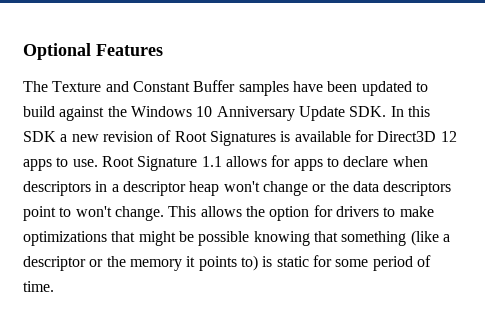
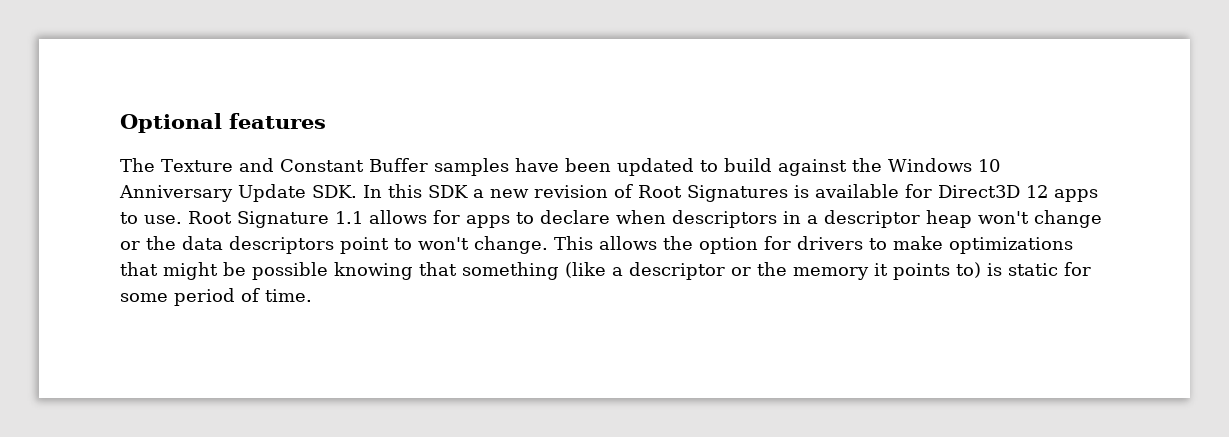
- Optional Features
+ Optional features

